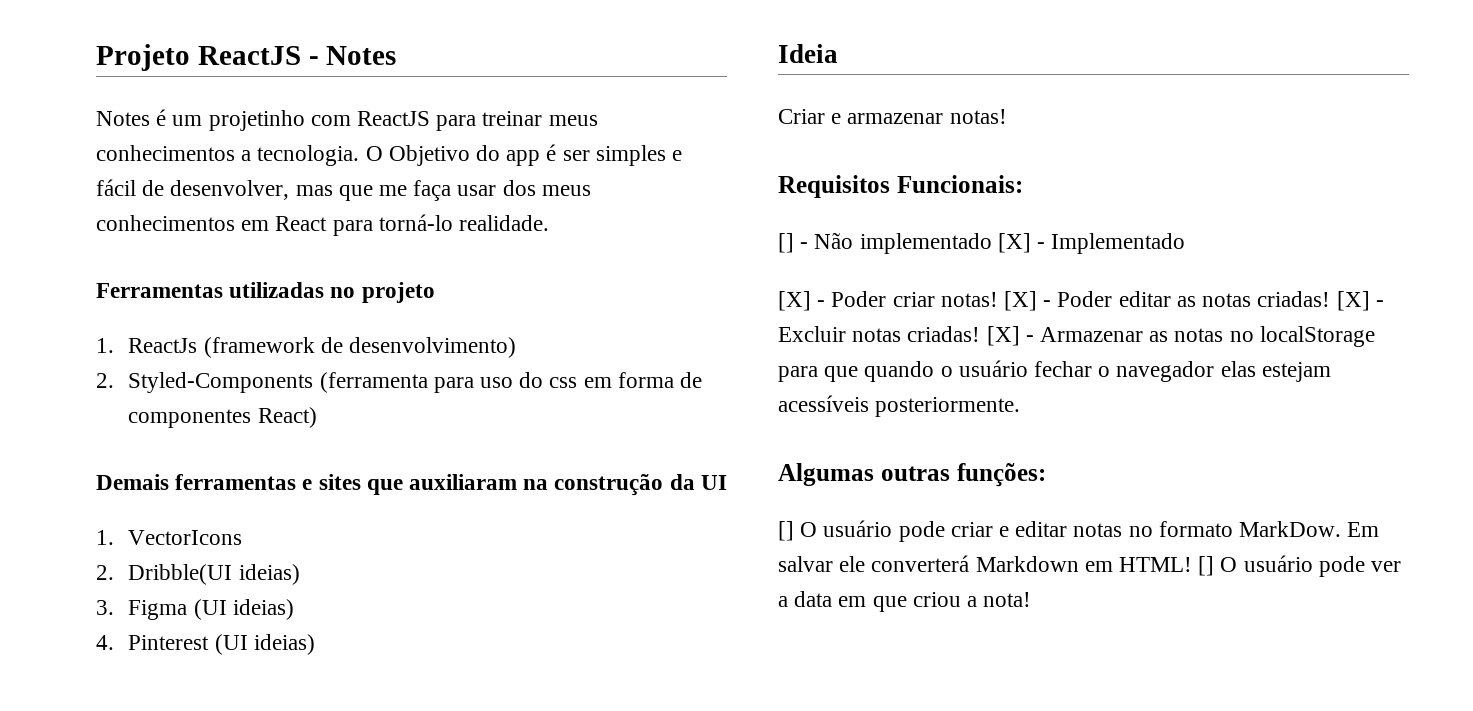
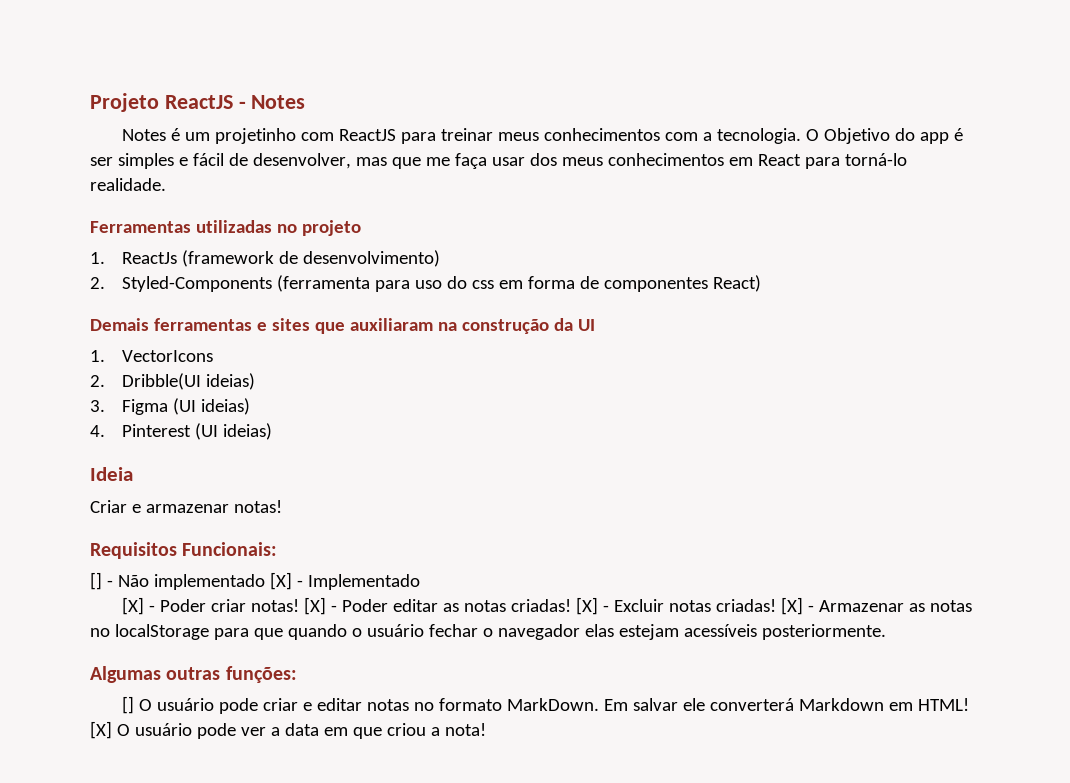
- Notes é um projetinho com ReactJS para treinar meus conhecimentos a tecnologia.
+ Notes é um projetinho com ReactJS para treinar meus conhecimentos com a tecnologia.
- [] O usuário pode criar e editar notas no formato MarkDow.
+ [] O usuário pode criar e editar notas no formato MarkDown.
- [] O usuário pode ver a data em que criou a nota!
+ [X] O usuário pode ver a data em que criou a nota!

